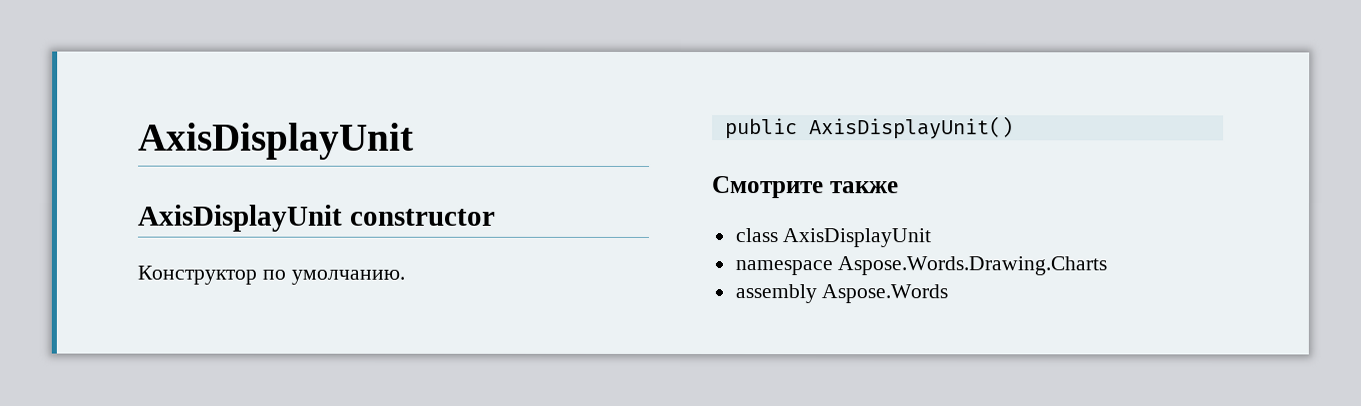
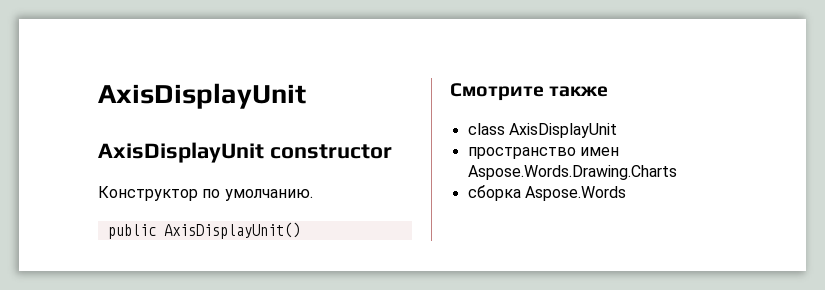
- namespace Aspose.Words.Drawing.Charts
+ пространство имен Aspose.Words.Drawing.Charts
- assembly Aspose.Words
+ сборка Aspose.Words

